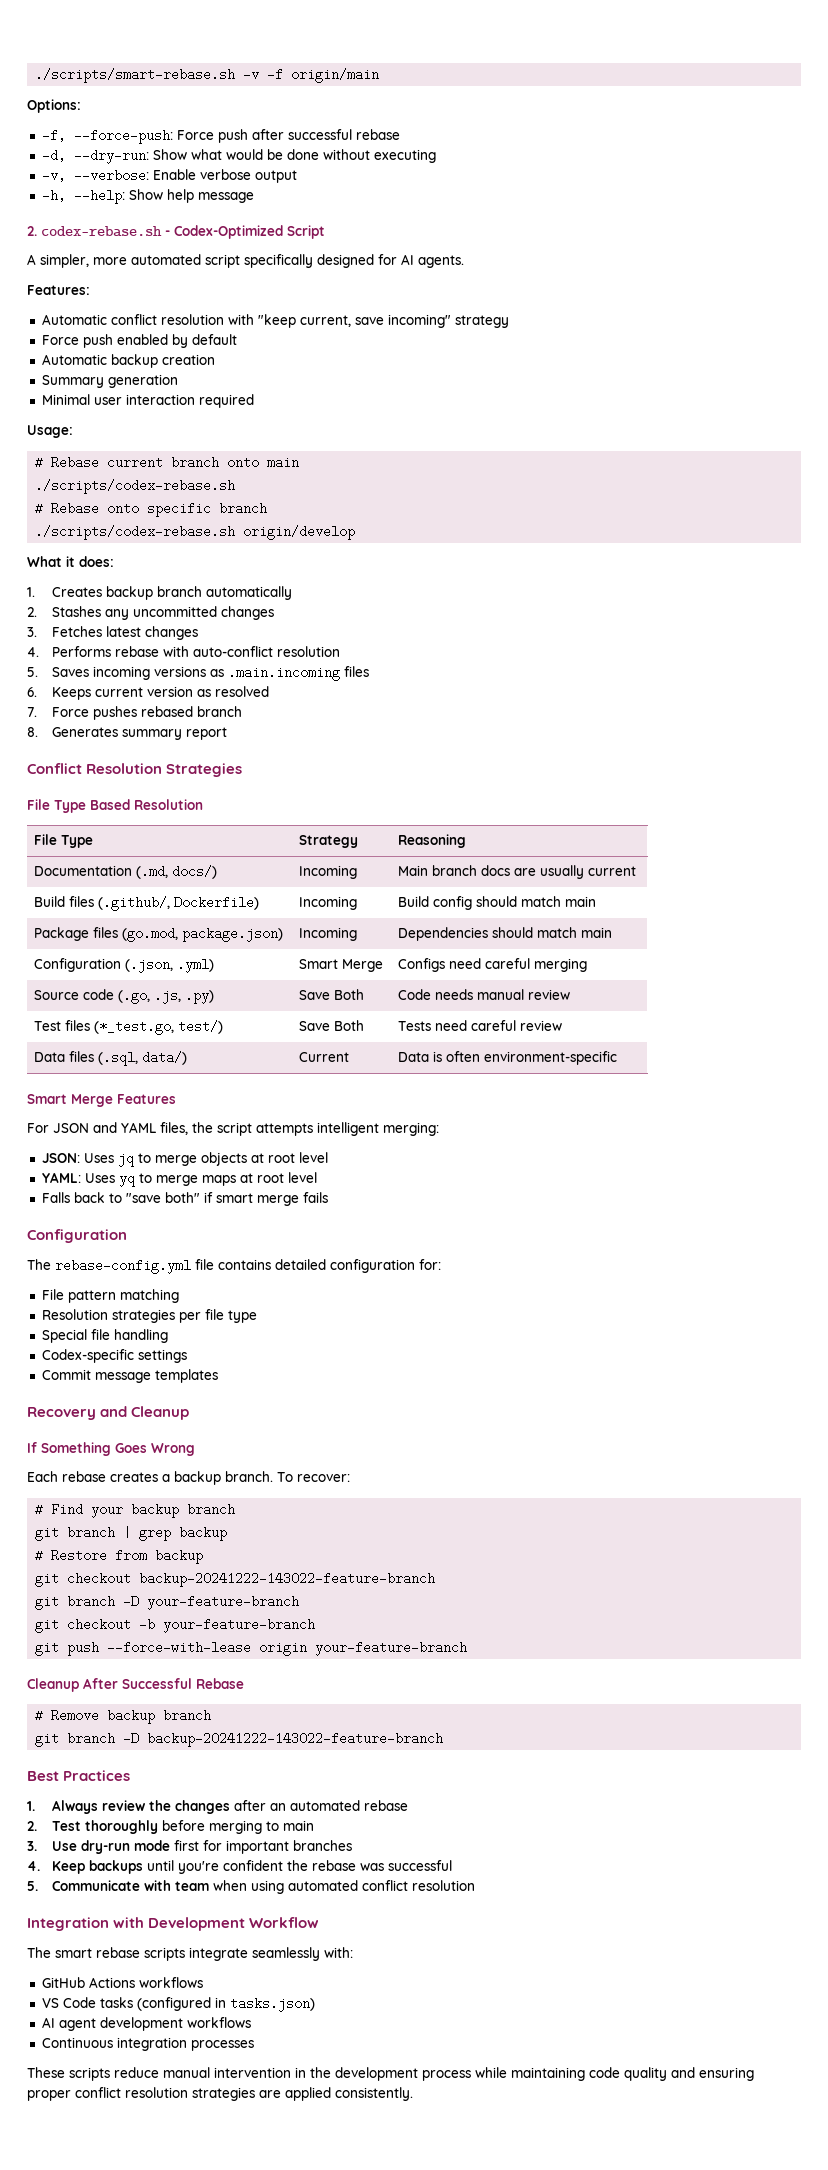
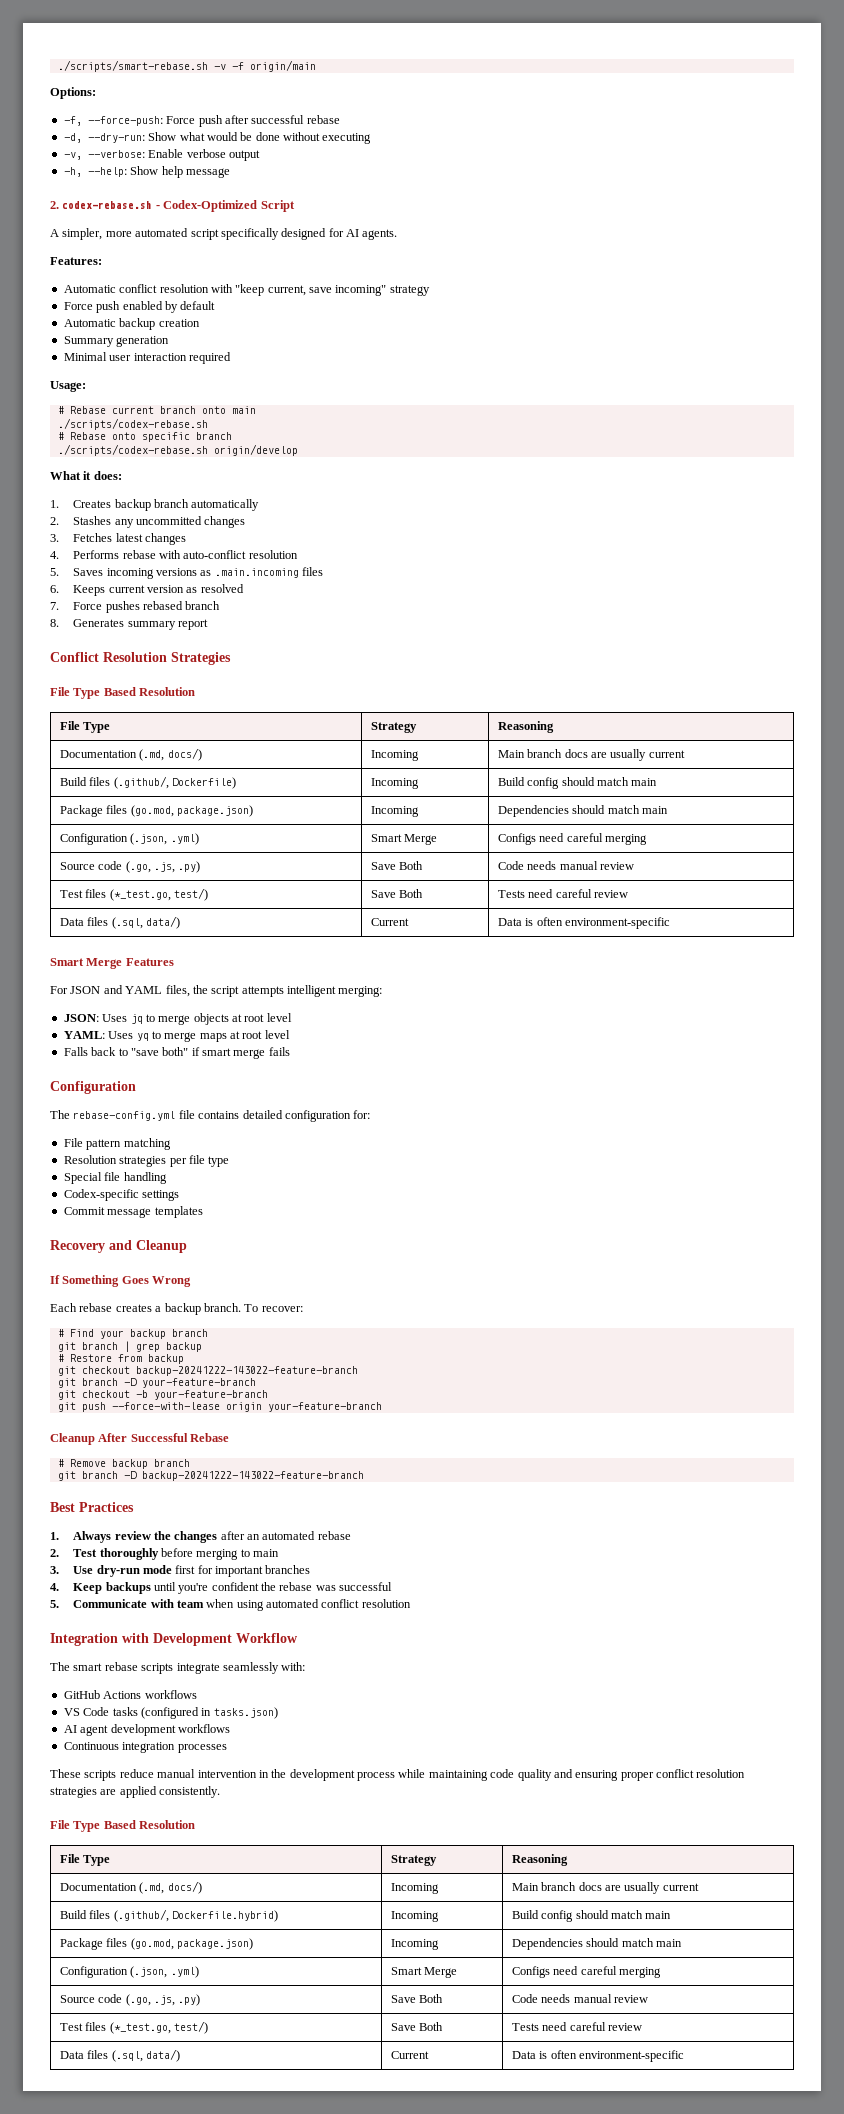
  These scripts reduce manual intervention in the development process while maintaining code quality and ensuring proper conflict resolution strategies are applied consistently.
+ File Type Based Resolution
+ File Type | Strategy | Reasoning
+ Documentation (.md, docs/) | Incoming | Main branch docs are usually current
+ Build files (.github/, Dockerfile.hybrid) | Incoming | Build config should match main
+ Package files (go.mod, package.json) | Incoming | Dependencies should match main
+ Configuration (.json, .yml) | Smart Merge | Configs need careful merging
+ Source code (.go, .js, .py) | Save Both | Code needs manual review
+ Test files (*_test.go, test/) | Save Both | Tests need careful review
+ Data files (.sql, data/) | Current | Data is often environment-specific

